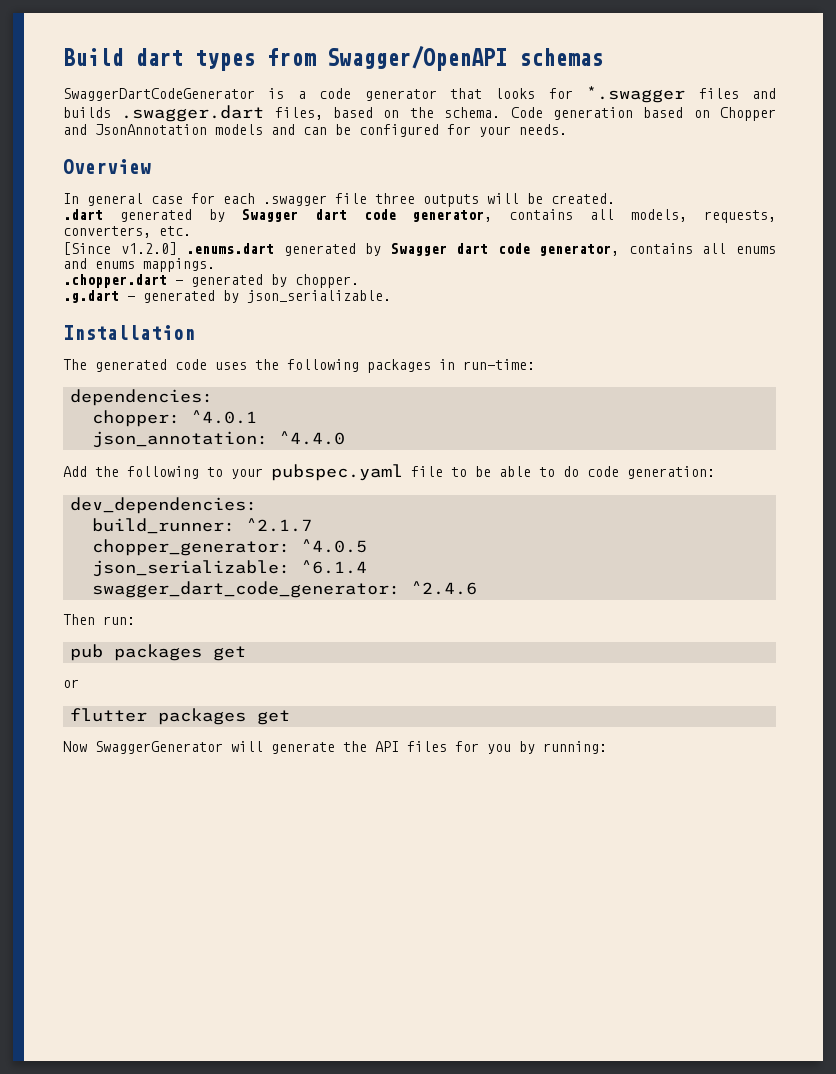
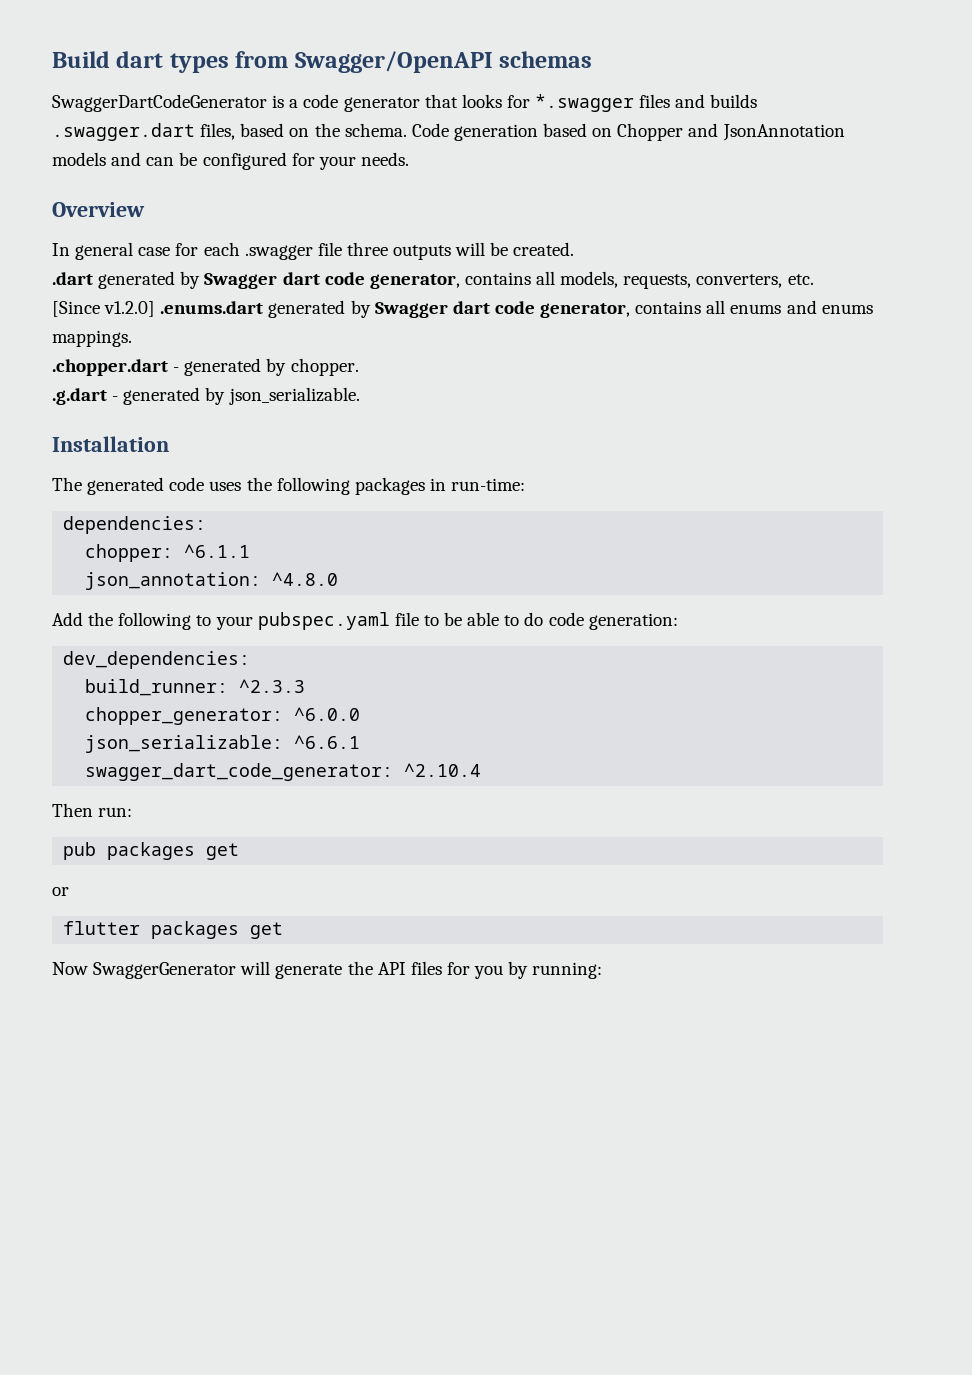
- chopper: ^4.0.1
+ chopper: ^6.1.1
- json_annotation: ^4.4.0
+ json_annotation: ^4.8.0
- build_runner: ^2.1.7
+ build_runner: ^2.3.3
- chopper_generator: ^4.0.5
+ chopper_generator: ^6.0.0
- json_serializable: ^6.1.4
+ json_serializable: ^6.6.1
- swagger_dart_code_generator: ^2.4.6
+ swagger_dart_code_generator: ^2.10.4

